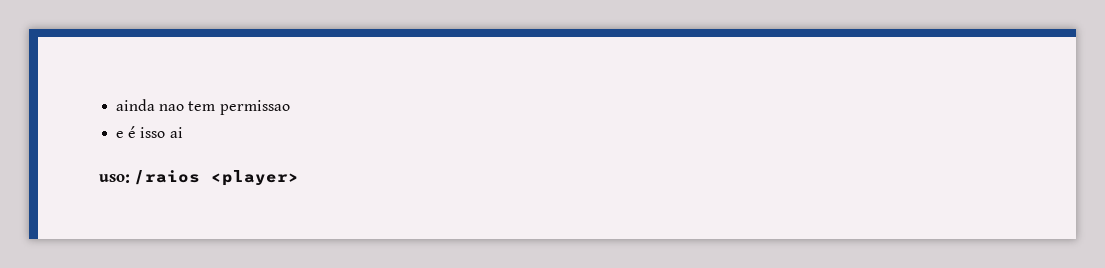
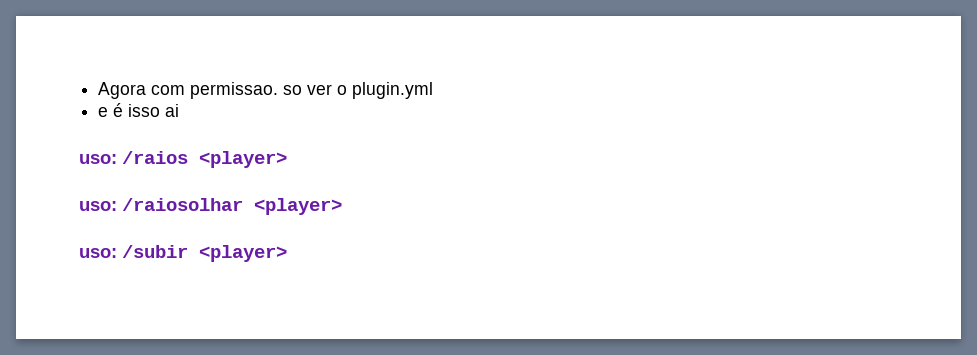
- ainda nao tem permissao
+ Agora com permissao. so ver o plugin.yml
+ uso: /raiosolhar <player>
+ uso: /subir <player>

